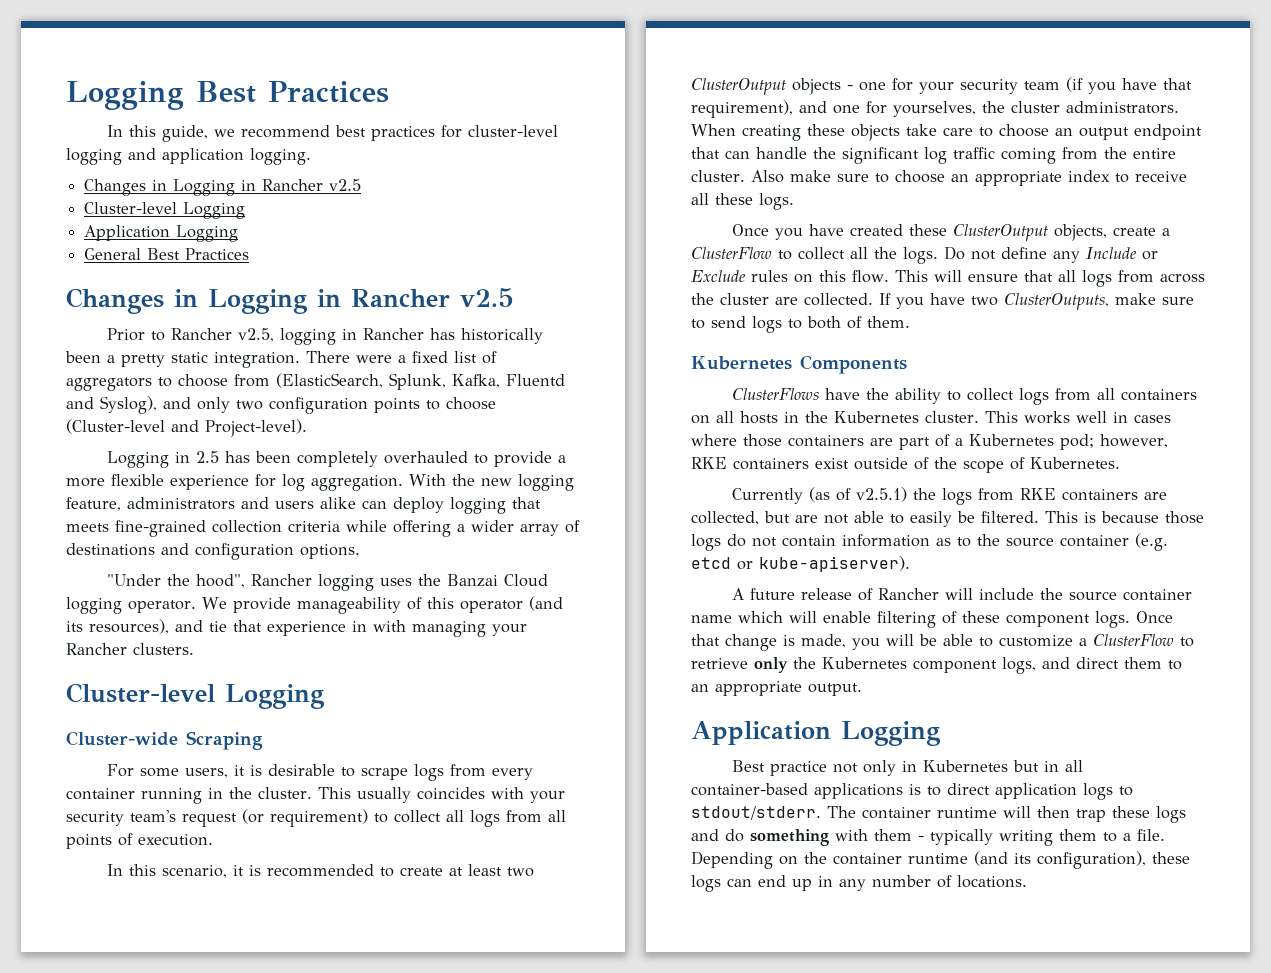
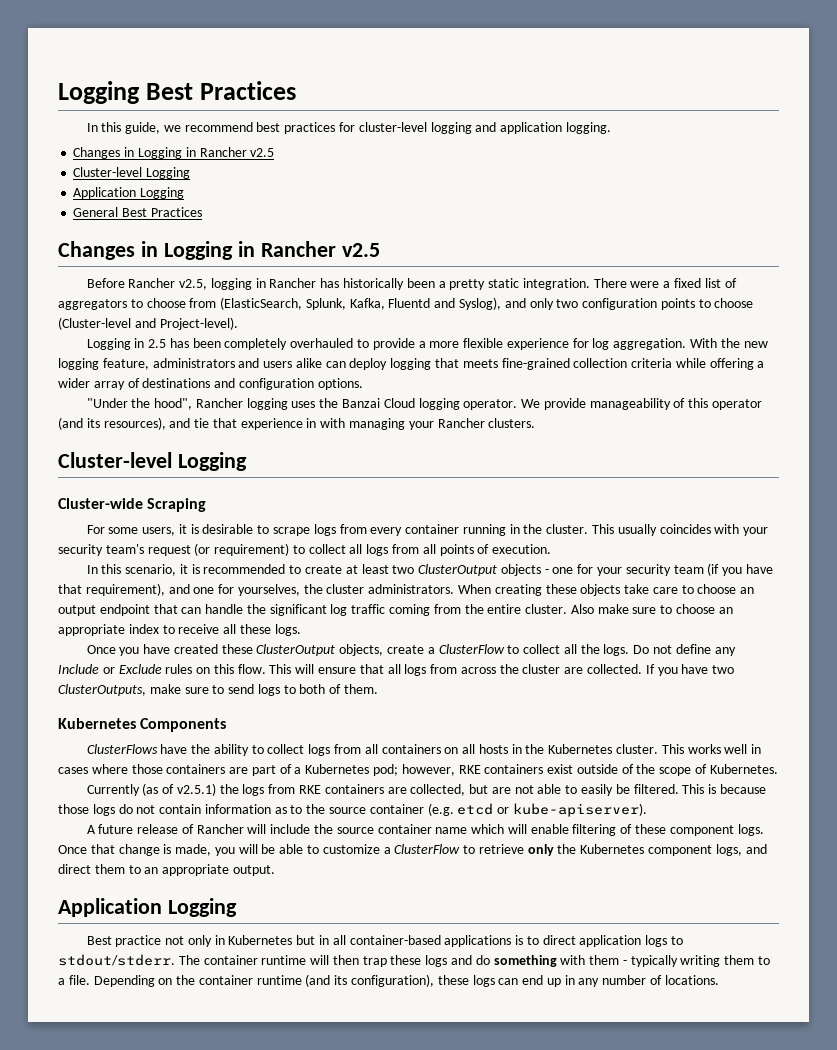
- Prior to Rancher v2.5, logging in Rancher has historically been a pretty static integration.
+ Before Rancher v2.5, logging in Rancher has historically been a pretty static integration.

